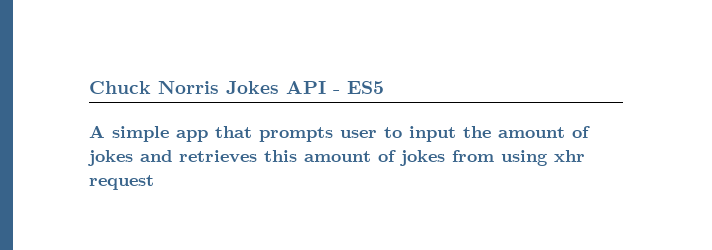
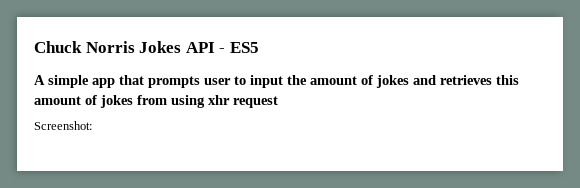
+ Screenshot:

